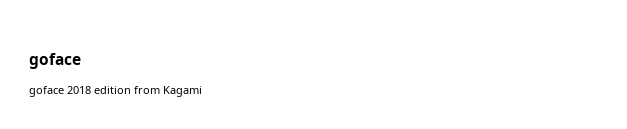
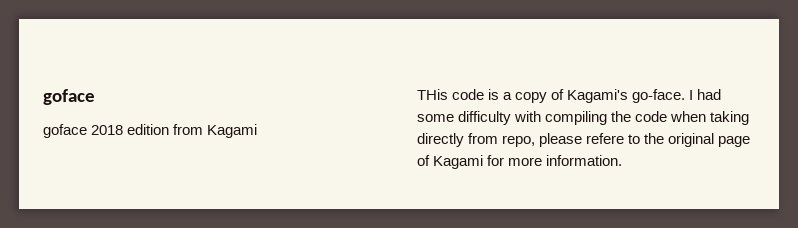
+ THis code is a copy of Kagami's go-face. I had some difficulty with compiling the code when taking directly from repo, please refere to the original page of Kagami for more information.

